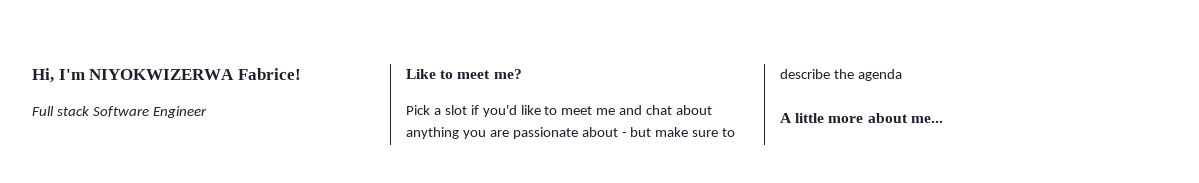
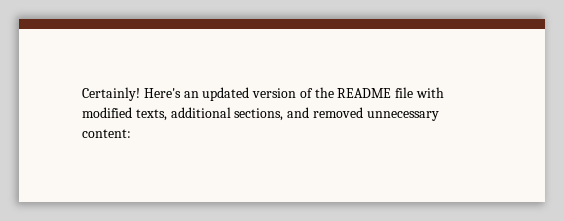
- Hi, I'm NIYOKWIZERWA Fabrice!
- Full stack Software Engineer
- Like to meet me?
- Pick a slot if you'd like to meet me and chat about anything you are passionate about - but make sure to describe the agenda
- A little more about me...
+ Certainly! Here's an updated version of the README file with modified texts, additional sections, and removed unnecessary content:

